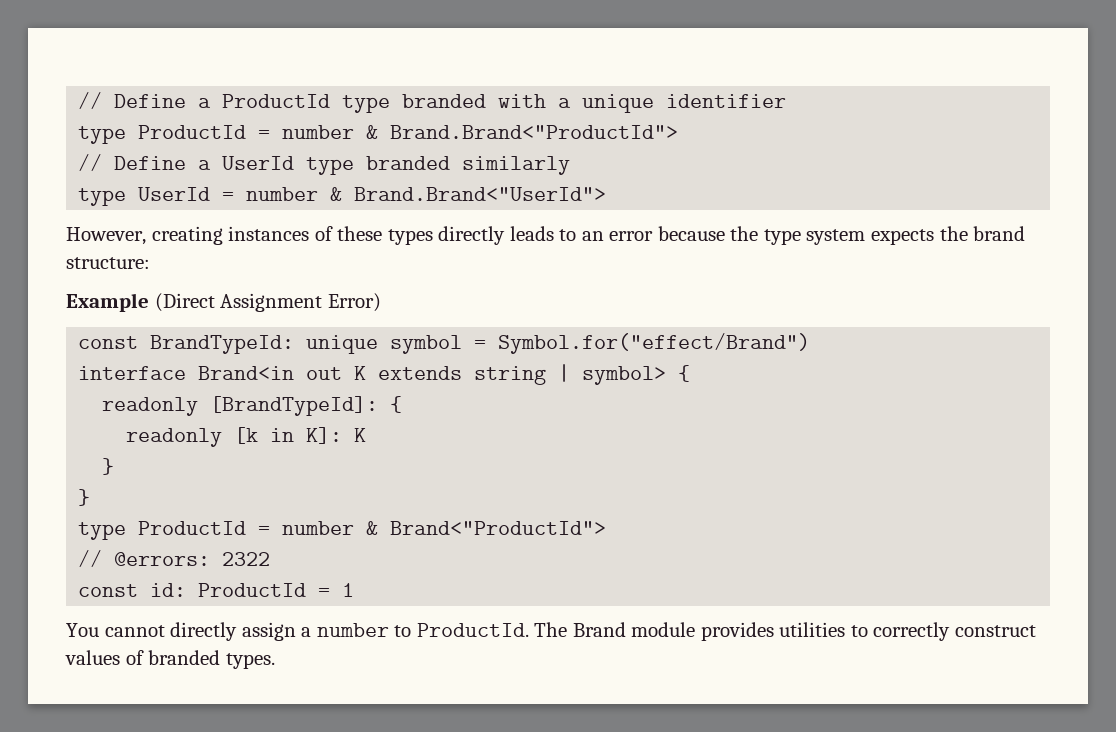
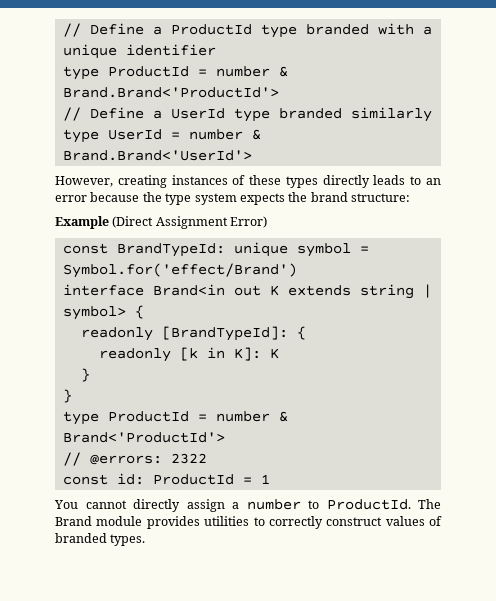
- type ProductId = number & Brand.Brand<"ProductId">
+ type ProductId = number & Brand.Brand<'ProductId'>
- type UserId = number & Brand.Brand<"UserId">
+ type UserId = number & Brand.Brand<'UserId'>
- const BrandTypeId: unique symbol = Symbol.for("effect/Brand")
+ const BrandTypeId: unique symbol = Symbol.for('effect/Brand')
- type ProductId = number & Brand<"ProductId">
+ type ProductId = number & Brand<'ProductId'>

